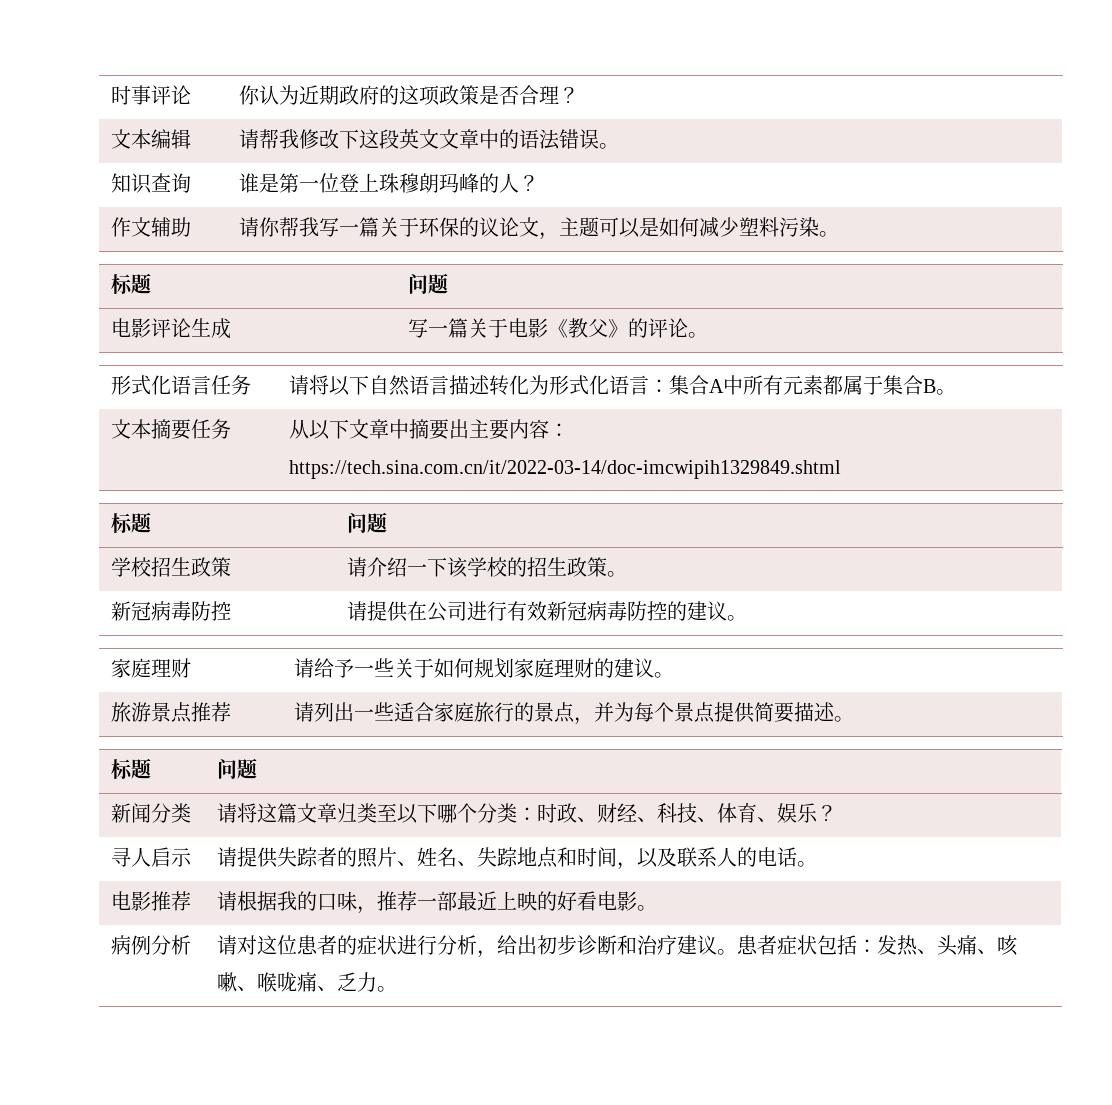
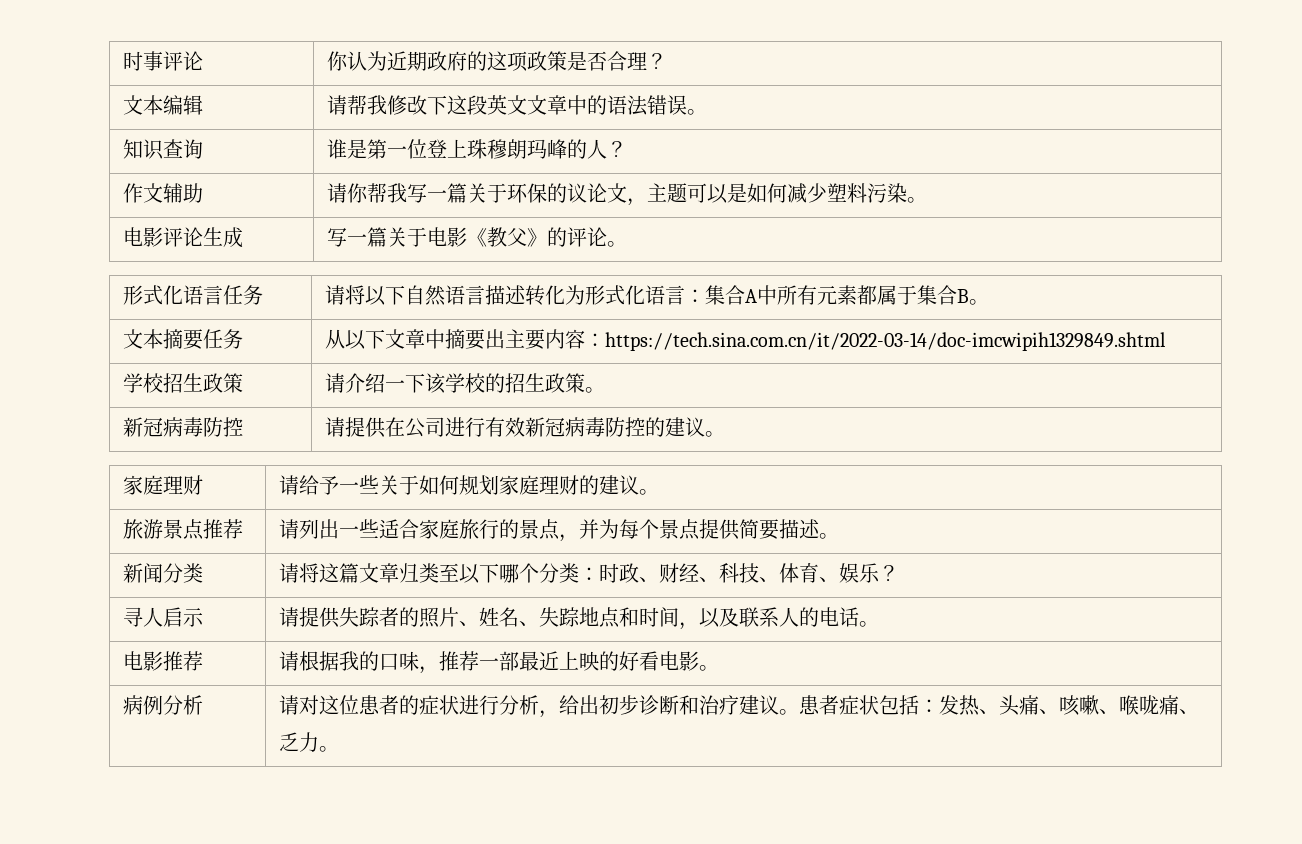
  作文辅助 | 请你帮我写一篇关于环保的议论文，主题可以是如何减少塑料污染。
- 标题 | 问题
  文本摘要任务 | 从以下文章中摘要出主要内容：https://tech.sina.com.cn/it/2022-03-14/doc-imcwipih1329849.shtml
- 标题 | 问题
  旅游景点推荐 | 请列出一些适合家庭旅行的景点，并为每个景点提供简要描述。
- 标题 | 问题

